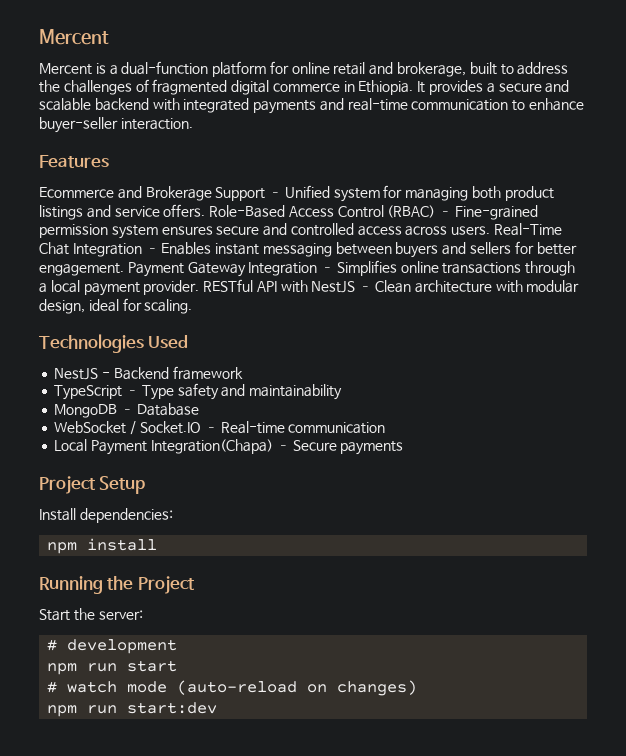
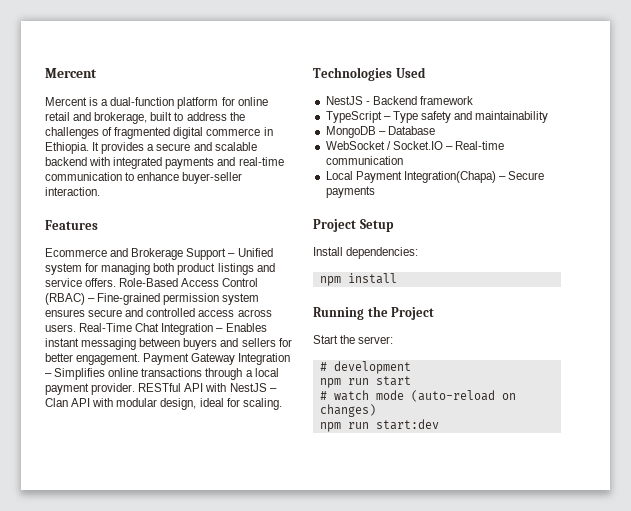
- RESTful API with NestJS – Clean architecture with modular design, ideal for scaling.
+ RESTful API with NestJS – Clan API with modular design, ideal for scaling.

